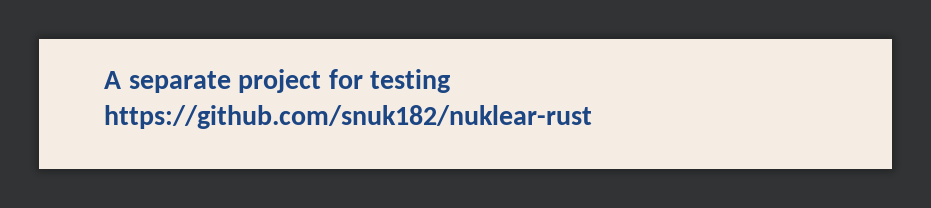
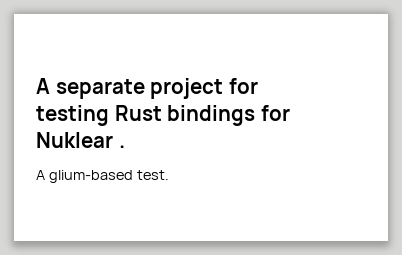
- A separate project for testing https://github.com/snuk182/nuklear-rust
+ A separate project for testing Rust bindings for Nuklear .
+ A glium-based test.

